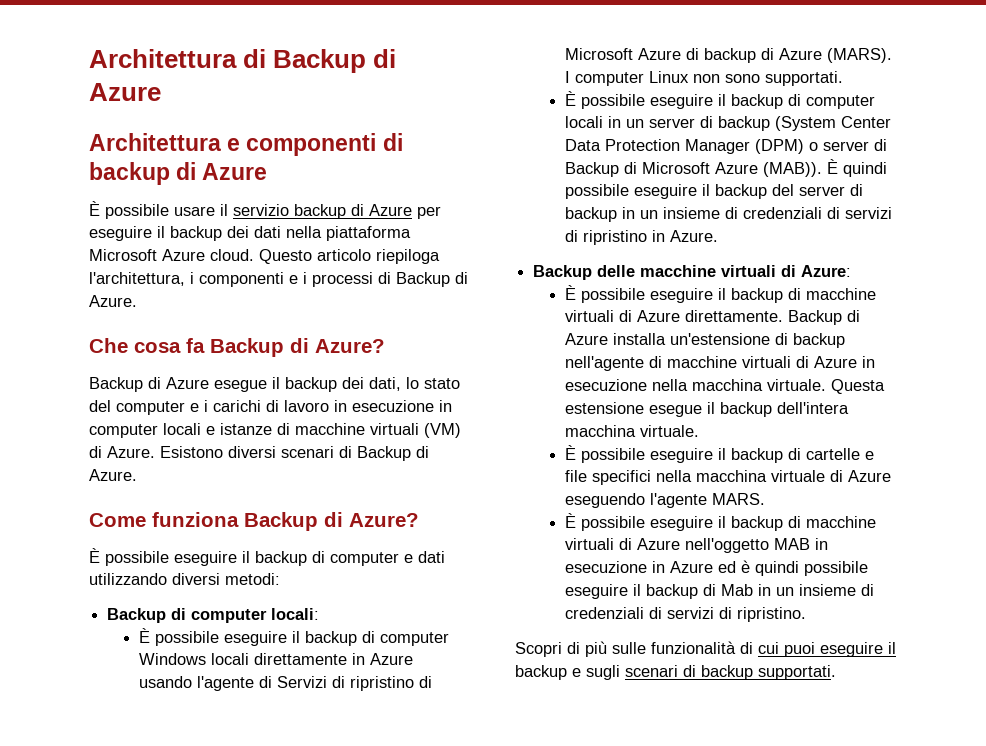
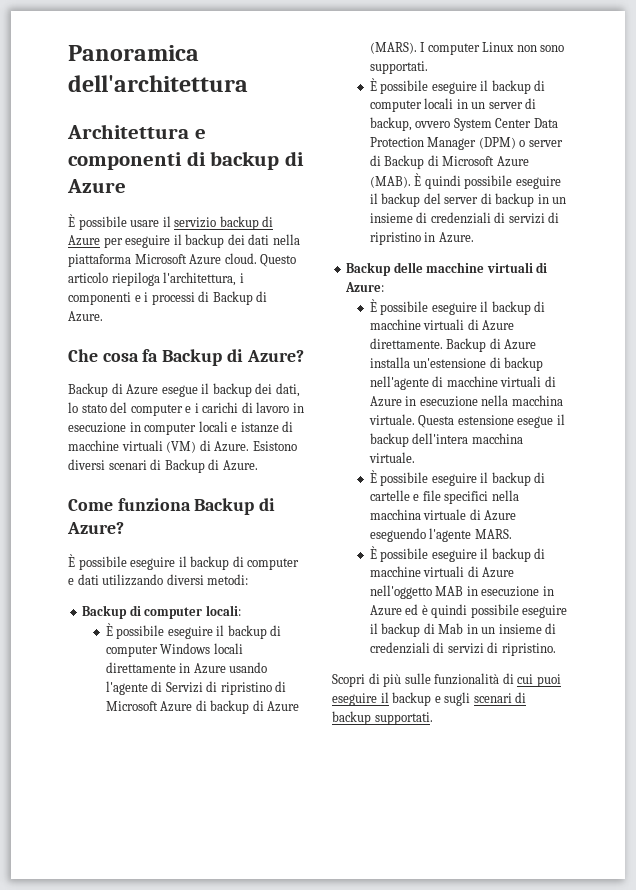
- Architettura di Backup di Azure
+ Panoramica dell'architettura
- È possibile eseguire il backup di computer locali in un server di backup (System Center Data Protection Manager (DPM) o server di Backup di Microsoft Azure (MAB)).
+ È possibile eseguire il backup di computer locali in un server di backup, ovvero System Center Data Protection Manager (DPM) o server di Backup di Microsoft Azure (MAB).

